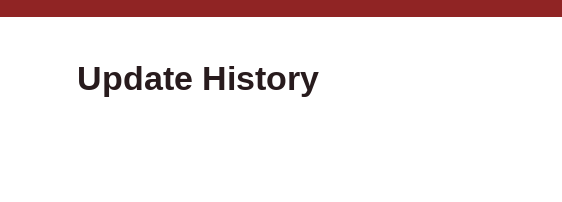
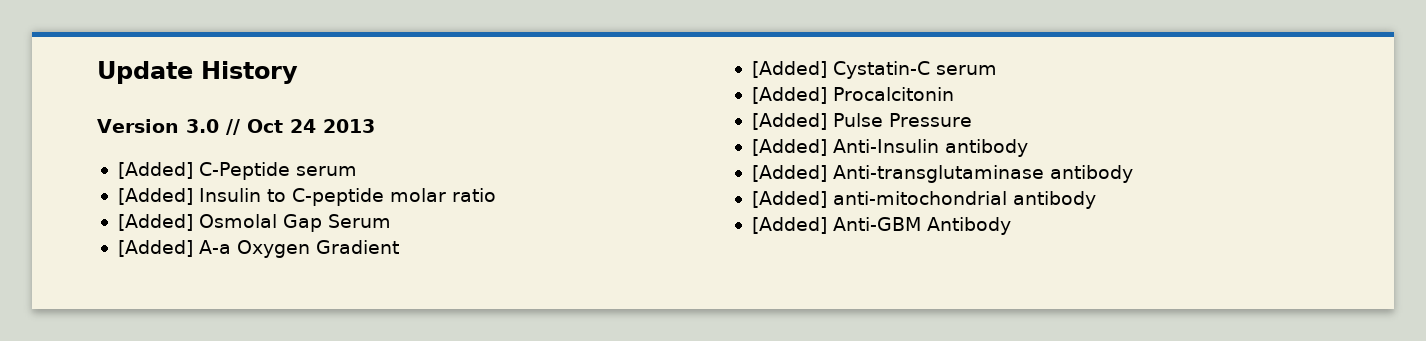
+ Version 3.0 // Oct 24 2013
+ [Added] C-Peptide serum
+ [Added] Insulin to C-peptide molar ratio
+ [Added] Osmolal Gap Serum
+ [Added] A-a Oxygen Gradient
+ [Added] Cystatin-C serum
+ [Added] Procalcitonin
+ [Added] Pulse Pressure
+ [Added] Anti-Insulin antibody
+ [Added] Anti-transglutaminase antibody
+ [Added] anti-mitochondrial antibody
+ [Added] Anti-GBM Antibody

